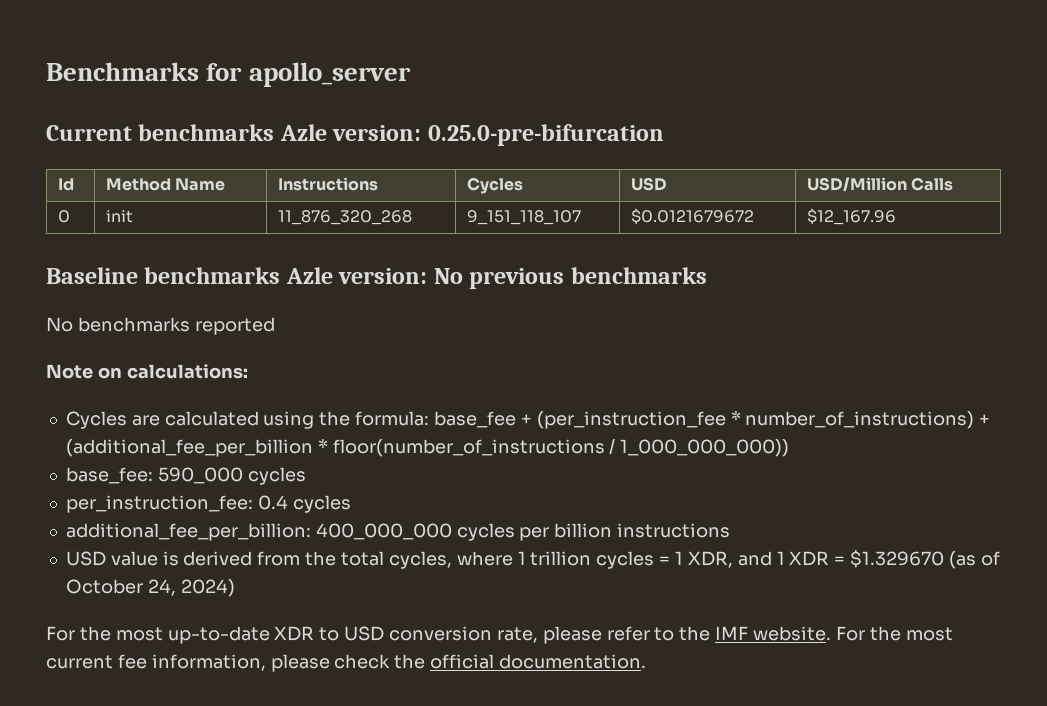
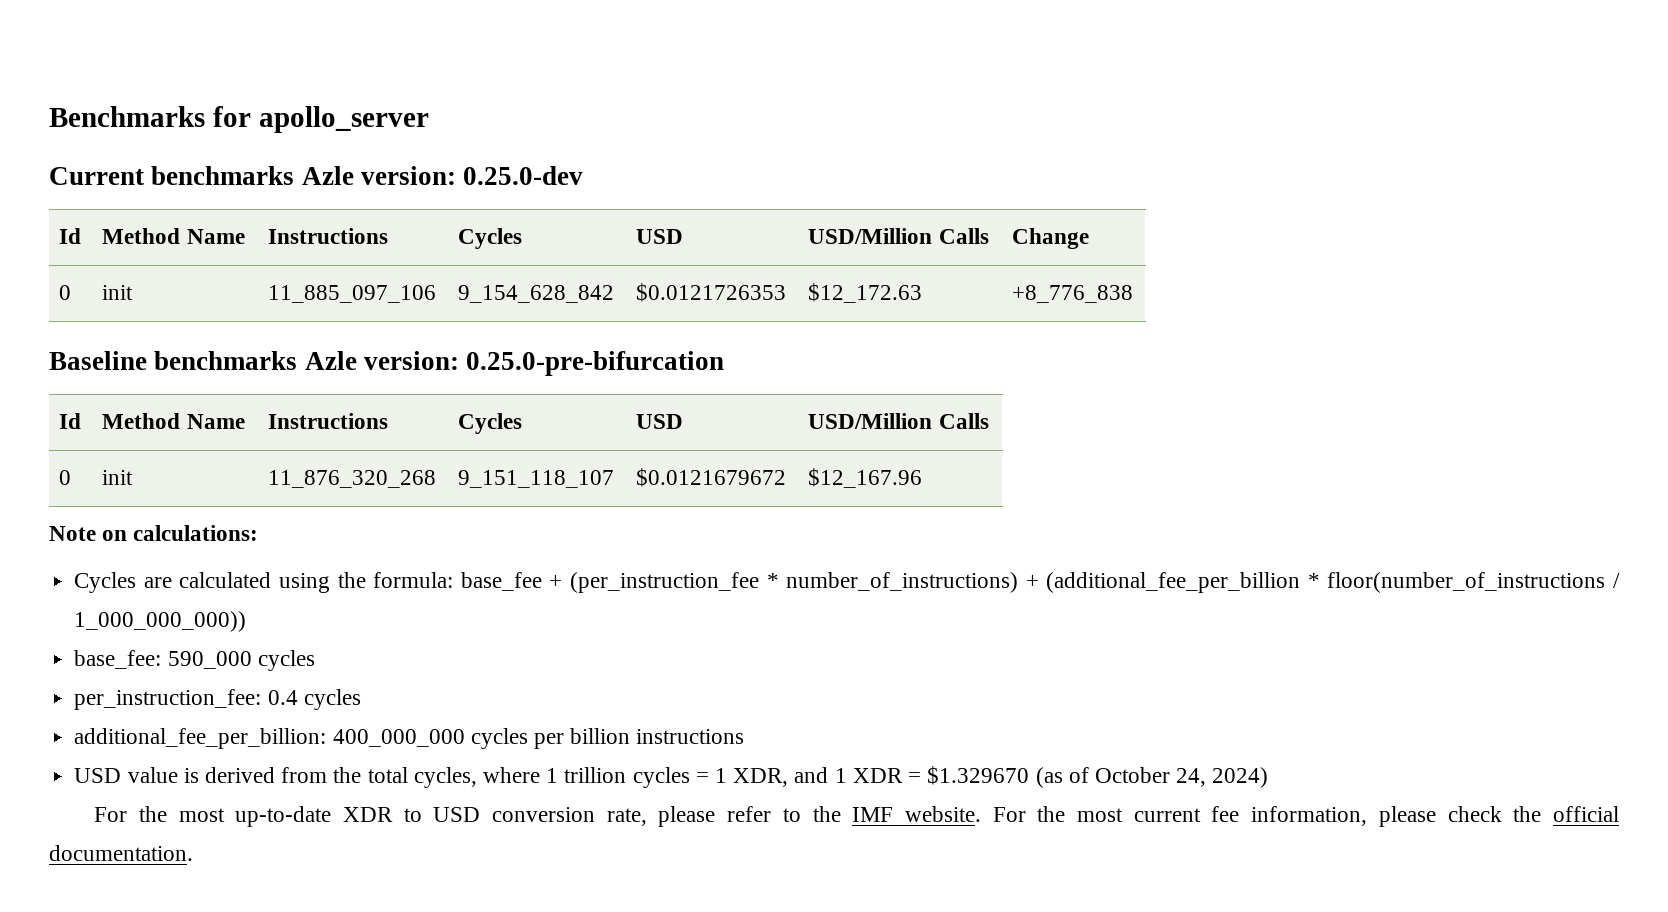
- Current benchmarks Azle version: 0.25.0-pre-bifurcation
+ Current benchmarks Azle version: 0.25.0-dev
+ Id | Method Name | Instructions | Cycles | USD | USD/Million Calls | Change
+ 0 | init | 11_885_097_106 | 9_154_628_842 | $0.0121726353 | $12_172.63 | +8_776_838
+ Baseline benchmarks Azle version: 0.25.0-pre-bifurcation
- Baseline benchmarks Azle version: No previous benchmarks
- No benchmarks reported

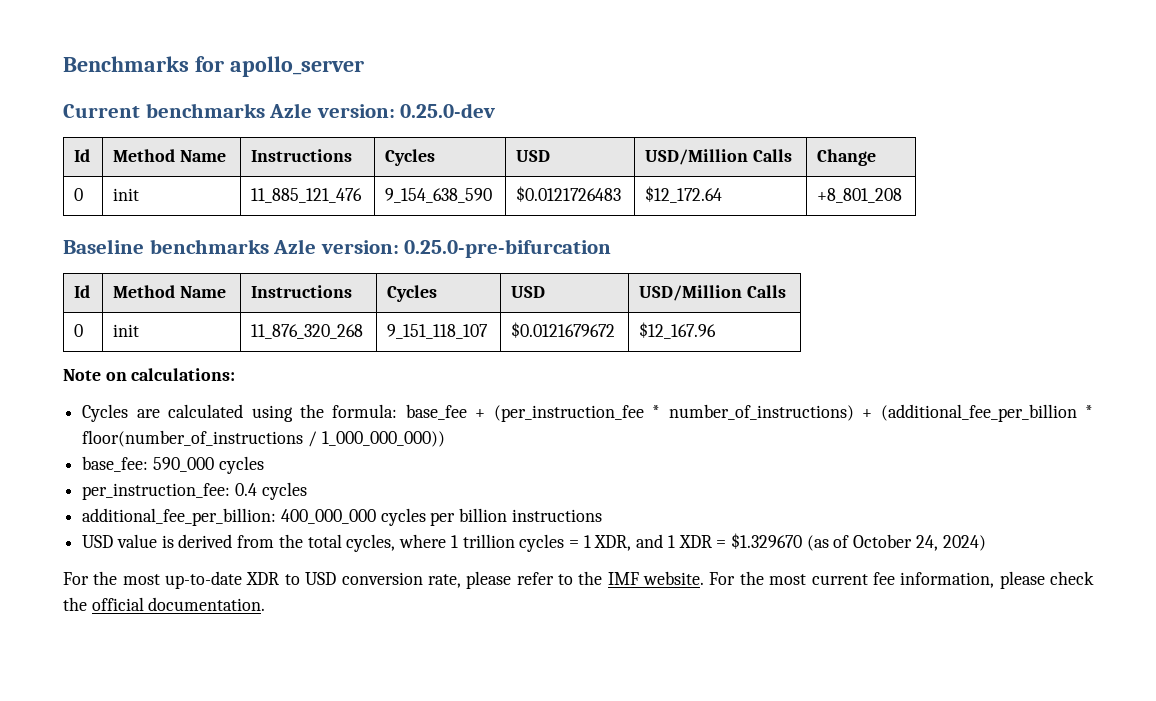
- 0 | init | 11_885_097_106 | 9_154_628_842 | $0.0121726353 | $12_172.63 | +8_776_838
+ 0 | init | 11_885_121_476 | 9_154_638_590 | $0.0121726483 | $12_172.64 | +8_801_208

